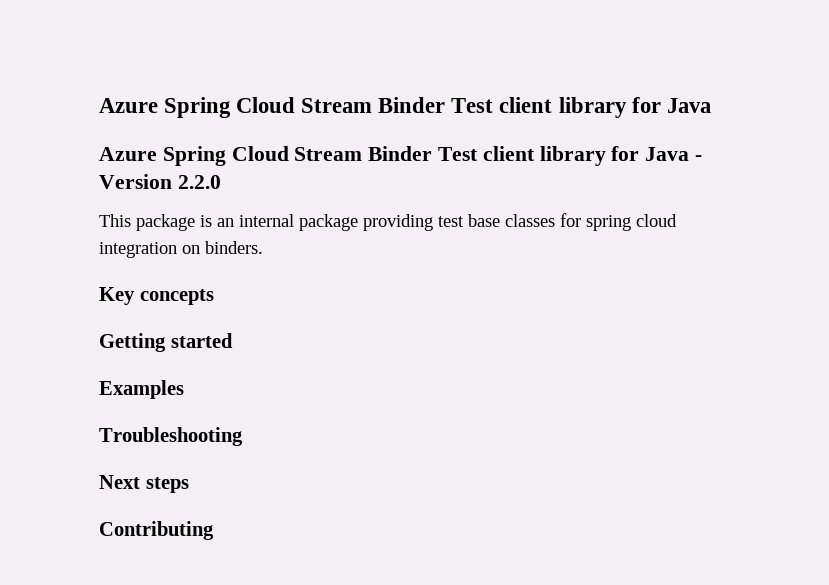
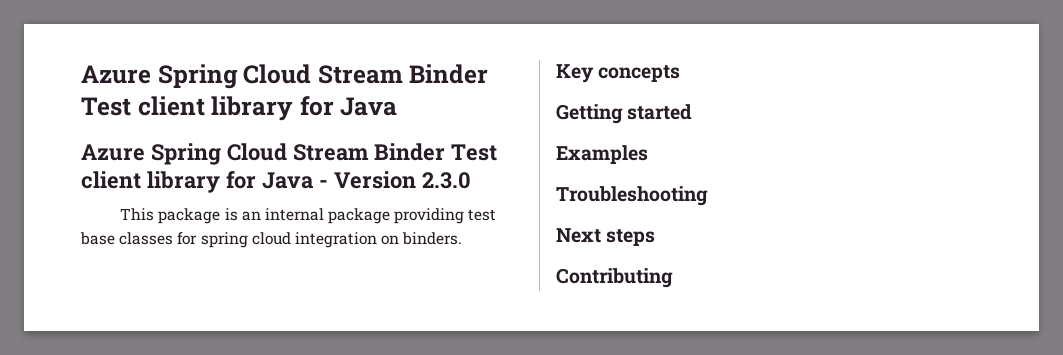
- Azure Spring Cloud Stream Binder Test client library for Java - Version 2.2.0
+ Azure Spring Cloud Stream Binder Test client library for Java - Version 2.3.0

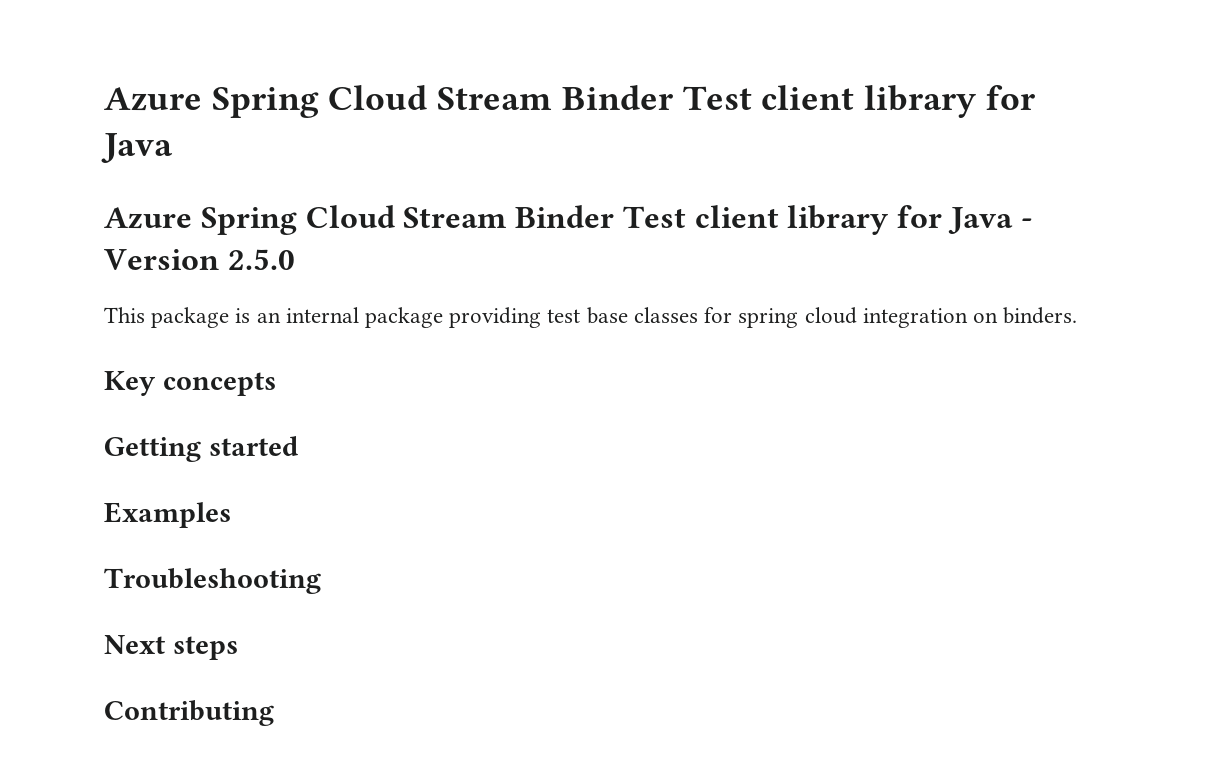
- Azure Spring Cloud Stream Binder Test client library for Java - Version 2.3.0
+ Azure Spring Cloud Stream Binder Test client library for Java - Version 2.5.0

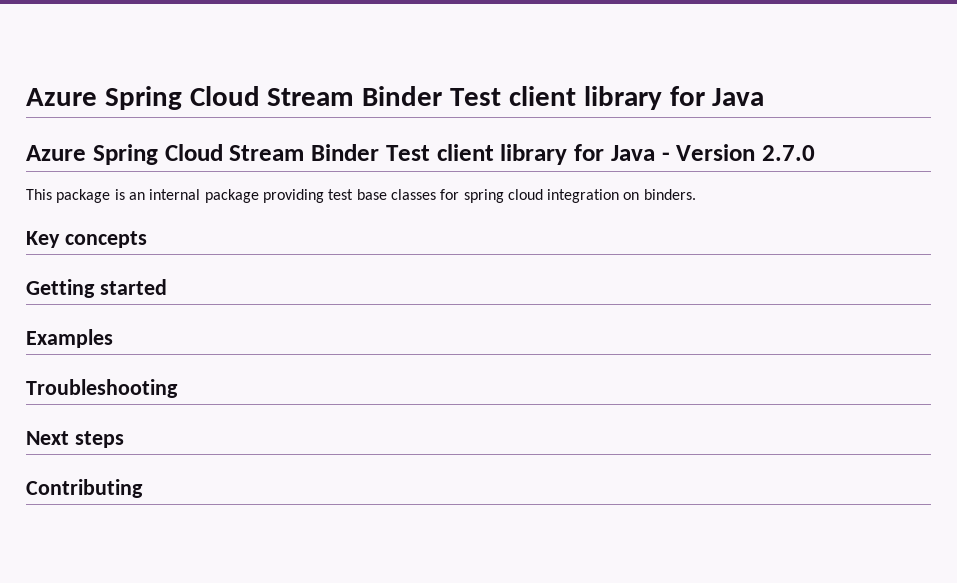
- Azure Spring Cloud Stream Binder Test client library for Java - Version 2.5.0
+ Azure Spring Cloud Stream Binder Test client library for Java - Version 2.7.0

